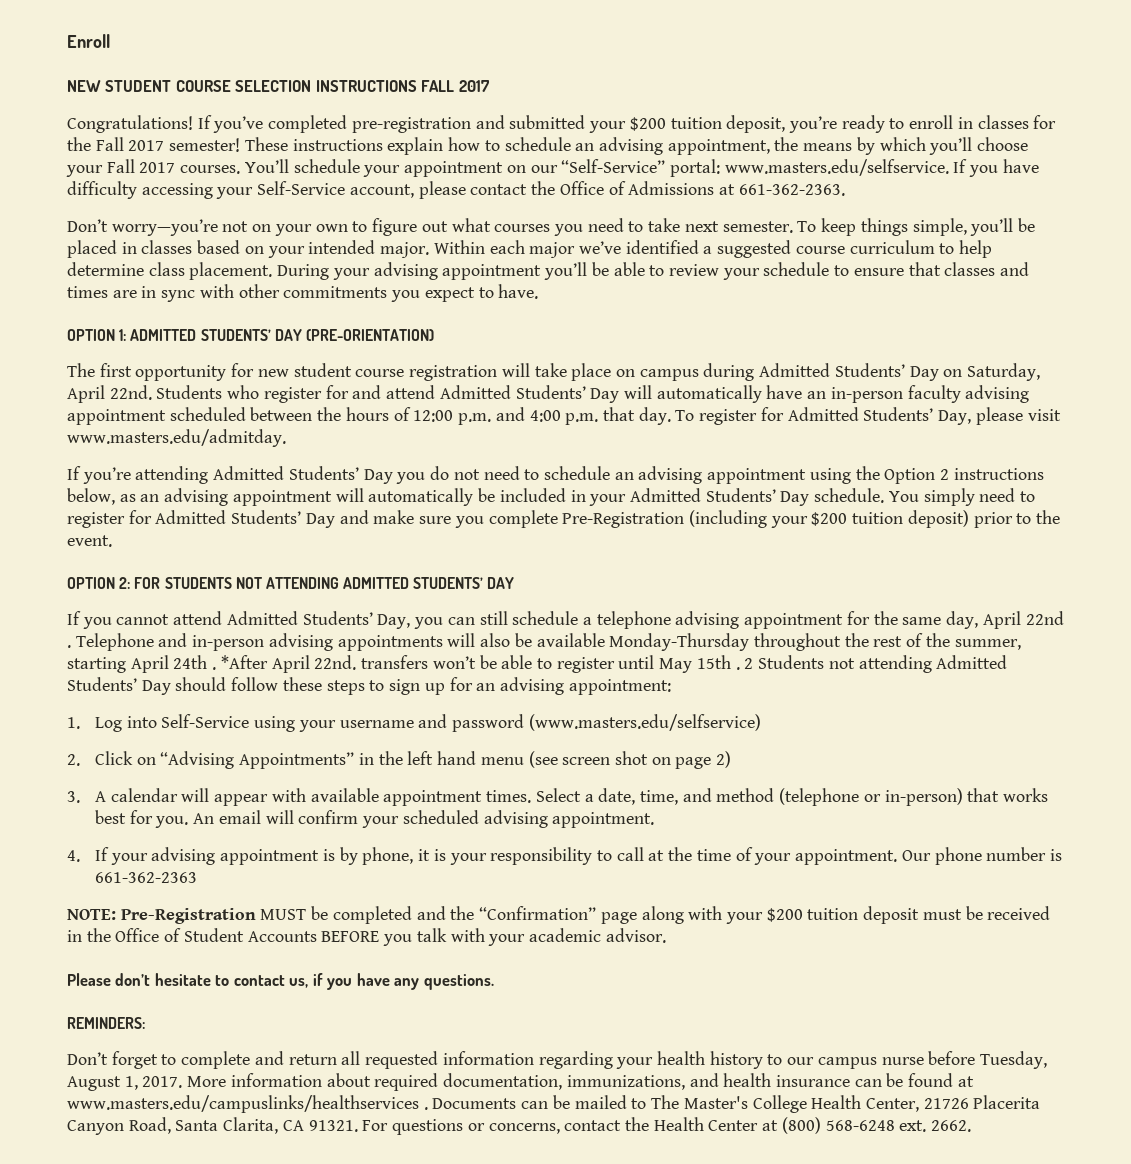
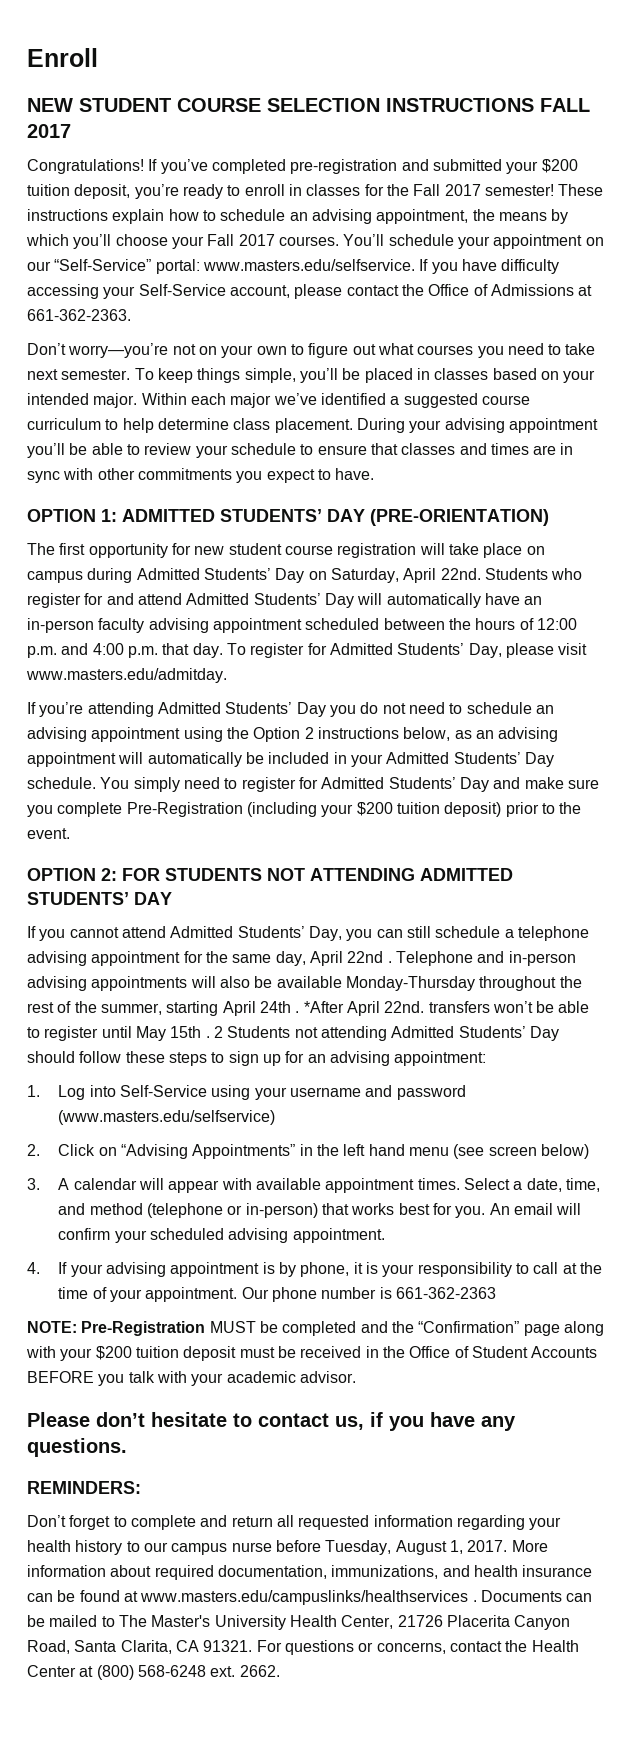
- 2. Click on “Advising Appointments” in the left hand menu (see screen shot on page 2)
+ 2. Click on “Advising Appointments” in the left hand menu (see screen below)
- Documents can be mailed to The Master's College Health Center, 21726 Placerita Canyon Road, Santa Clarita, CA 91321.
+ Documents can be mailed to The Master's University Health Center, 21726 Placerita Canyon Road, Santa Clarita, CA 91321.

